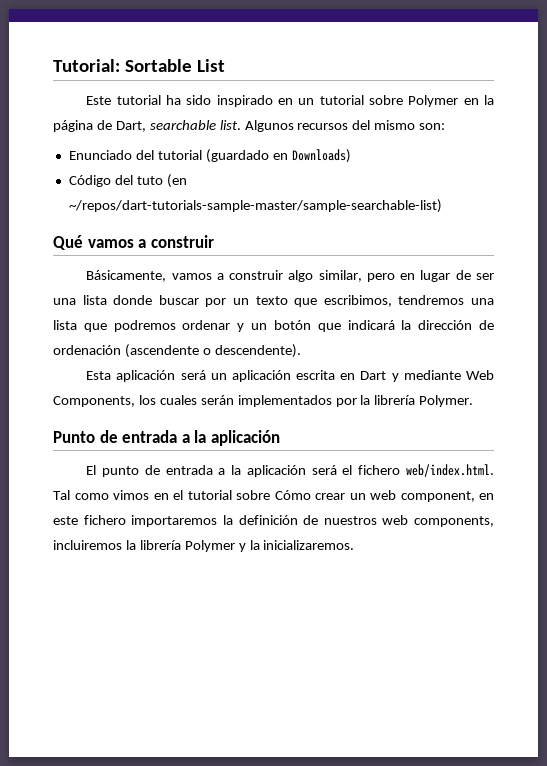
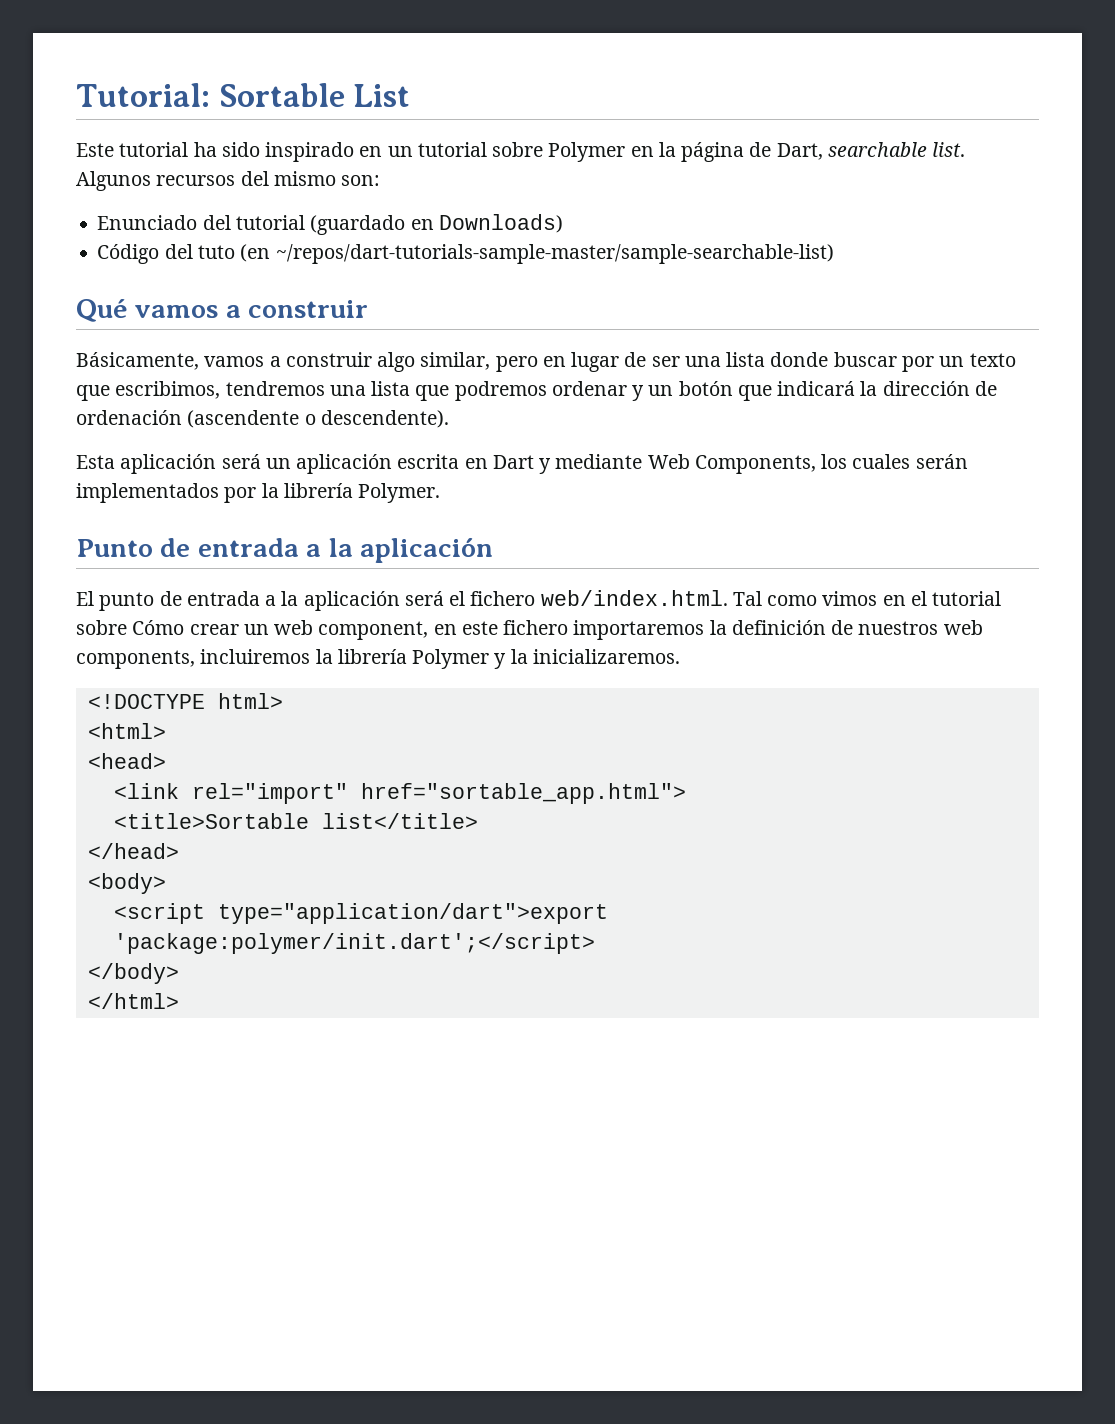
+ <!DOCTYPE html>
+ <html>
+ <head>
+ <link rel="import" href="sortable_app.html">
+ <title>Sortable list</title>
+ </head>
+ <body>
+ <script type="application/dart">export 'package:polymer/init.dart';</script>
+ </body>
+ </html>

